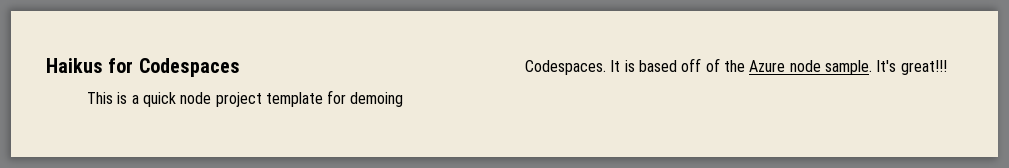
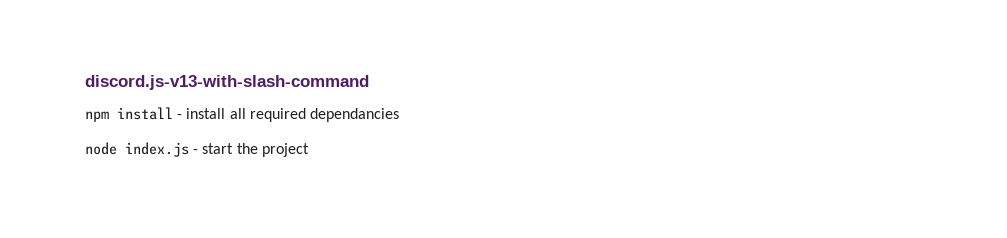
- Haikus for Codespaces
- This is a quick node project template for demoing Codespaces. It is based off of the Azure node sample. It's great!!!
+ discord.js-v13-with-slash-command
+ npm install - install all required dependancies
+ node index.js - start the project

